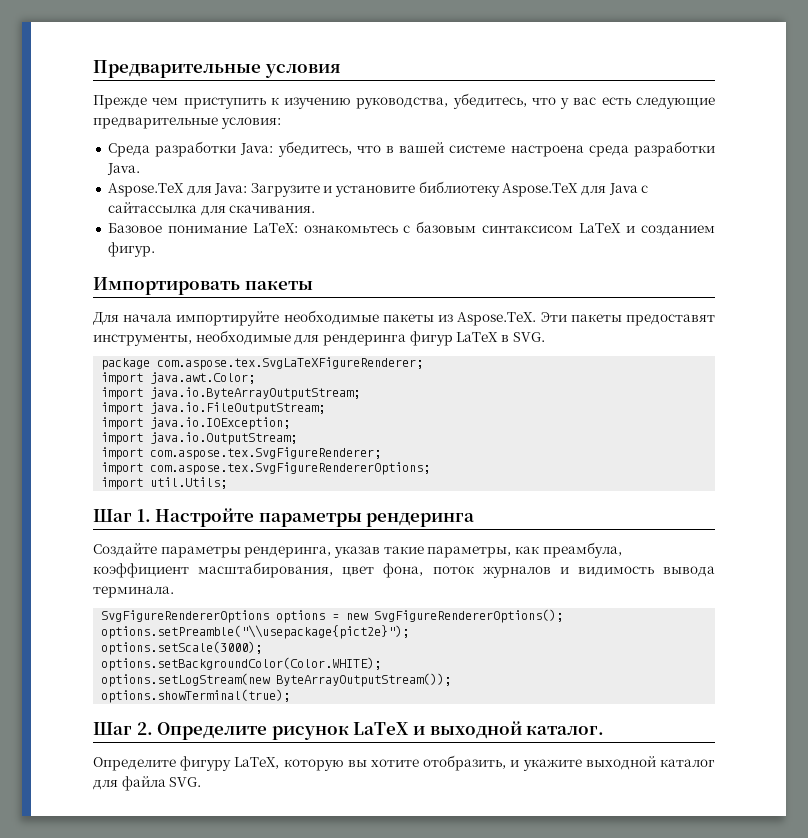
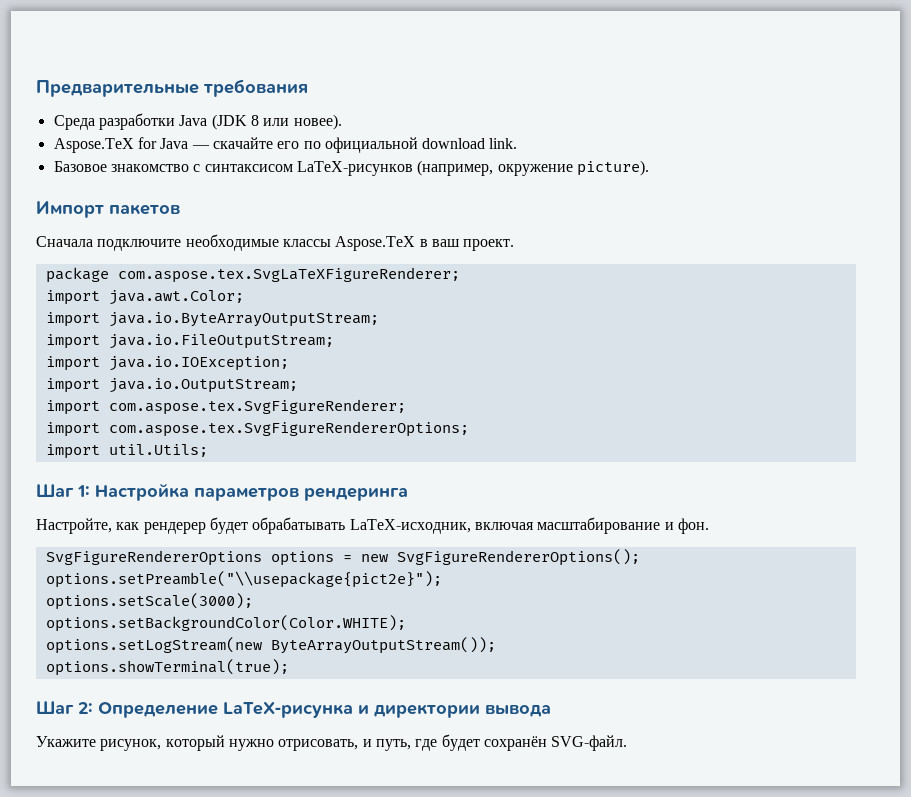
- Предварительные условия
- Прежде чем приступить к изучению руководства, убедитесь, что у вас есть следующие предварительные условия:
- Среда разработки Java: убедитесь, что в вашей системе настроена среда разработки Java.
- Aspose.TeX для Java: Загрузите и установите библиотеку Aspose.TeX для Java с сайтассылка для скачивания.
- Базовое понимание LaTeX: ознакомьтесь с базовым синтаксисом LaTeX и созданием фигур.
- Импортировать пакеты
- Для начала импортируйте необходимые пакеты из Aspose.TeX. Эти пакеты предоставят инструменты, необходимые для рендеринга фигур LaTeX в SVG.
+ Предварительные требования
+ Среда разработки Java (JDK 8 или новее).
+ Aspose.TeX for Java — скачайте его по официальной download link.
+ Базовое знакомство с синтаксисом LaTeX‑рисунков (например, окружение picture).
+ Импорт пакетов
+ Сначала подключите необходимые классы Aspose.TeX в ваш проект.
- Шаг 1. Настройте параметры рендеринга
- Создайте параметры рендеринга, указав такие параметры, как преамбула, коэффициент масштабирования, цвет фона, поток журналов и видимость вывода терминала.
+ Шаг 1: Настройка параметров рендеринга
+ Настройте, как рендерер будет обрабатывать LaTeX‑исходник, включая масштабирование и фон.
- Шаг 2. Определите рисунок LaTeX и выходной каталог.
- Определите фигуру LaTeX, которую вы хотите отобразить, и укажите выходной каталог для файла SVG.
+ Шаг 2: Определение LaTeX‑рисунка и директории вывода
+ Укажите рисунок, который нужно отрисовать, и путь, где будет сохранён SVG‑файл.

